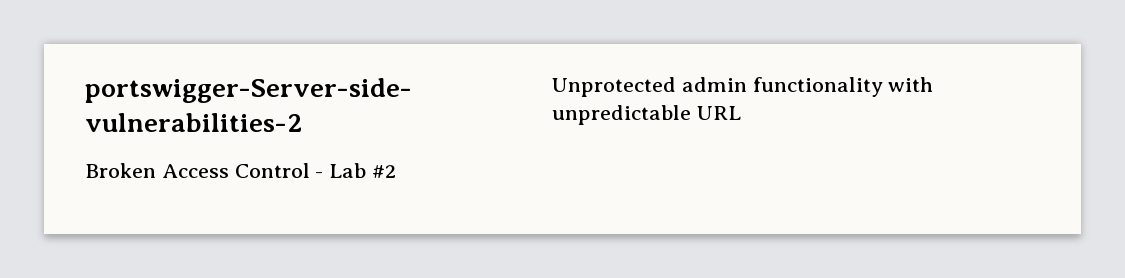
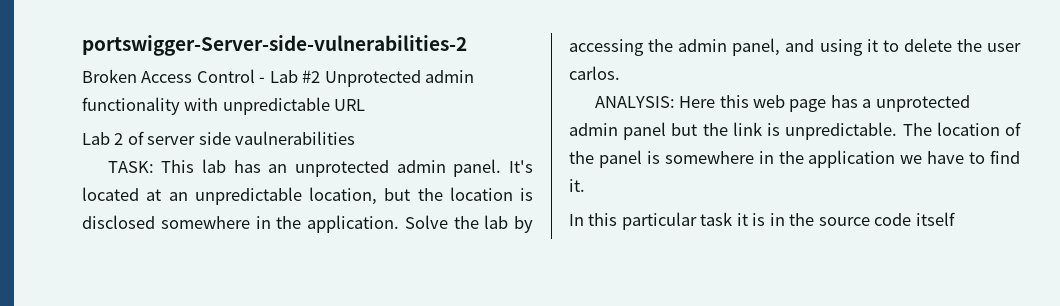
+ Lab 2 of server side vaulnerabilities
+ TASK: This lab has an unprotected admin panel. It's located at an unpredictable location, but the location is disclosed somewhere in the application. Solve the lab by accessing the admin panel, and using it to delete the user carlos.
+ ANALYSIS: Here this web page has a unprotected admin panel but the link is unpredictable. The location of the panel is somewhere in the application we have to find it.
+ In this particular task it is in the source code itself

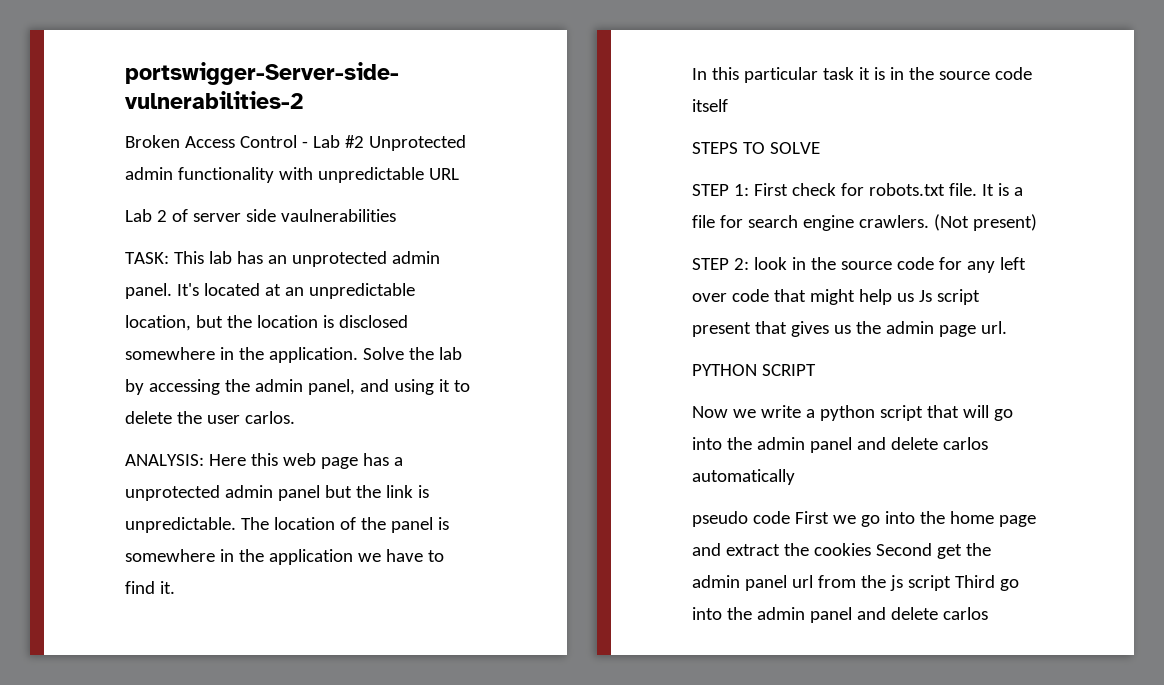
+ STEPS TO SOLVE
+ STEP 1: First check for robots.txt file. It is a file for search engine crawlers. (Not present)
+ STEP 2: look in the source code for any left over code that might help us Js script present that gives us the admin page url.
+ PYTHON SCRIPT
+ Now we write a python script that will go into the admin panel and delete carlos automatically
+ pseudo code First we go into the home page and extract the cookies Second get the admin panel url from the js script Third go into the admin panel and delete carlos

